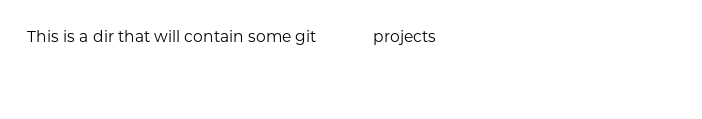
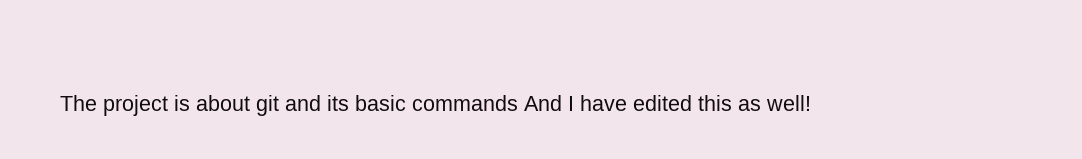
- This is a dir that will contain some git projects
+ The project is about git and its basic commands And I have edited this as well!

